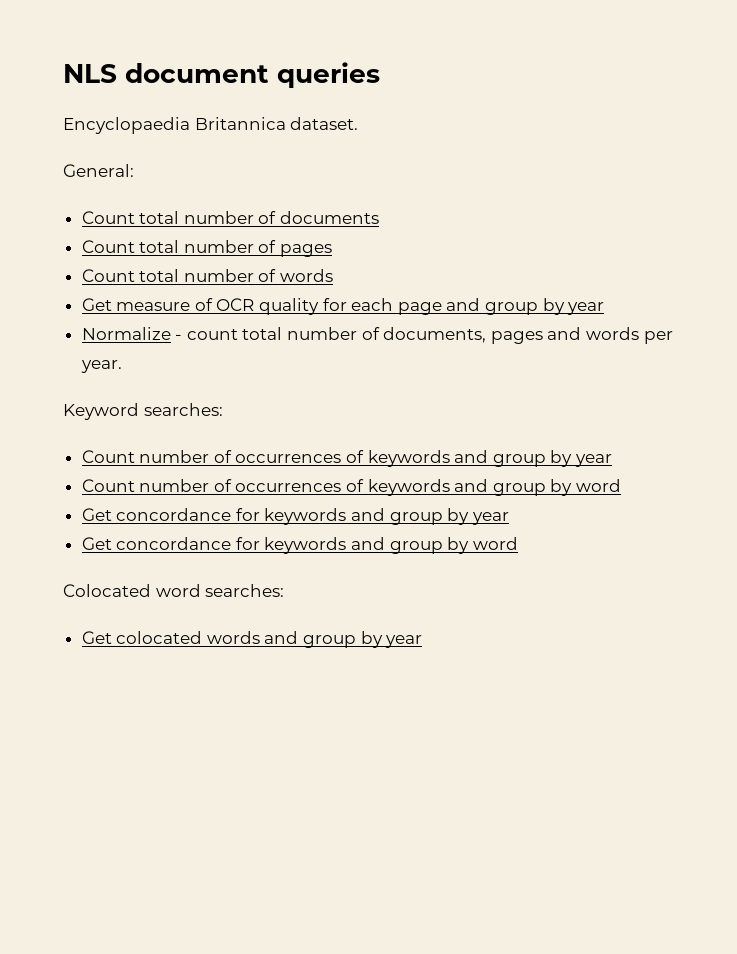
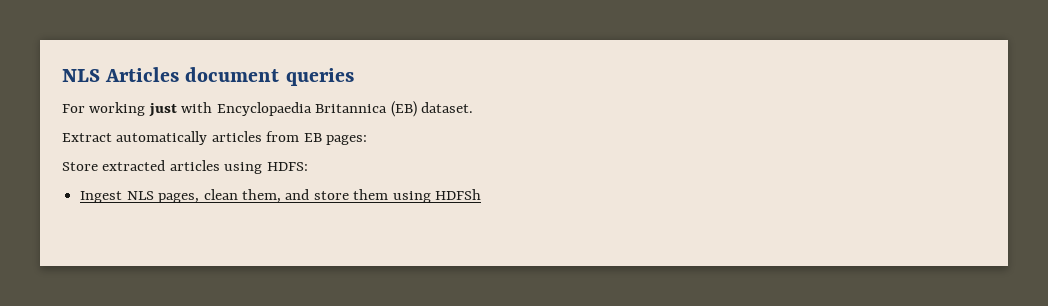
- NLS document queries
+ NLS Articles document queries
- Encyclopaedia Britannica dataset.
+ For working just with Encyclopaedia Britannica (EB) dataset.
- General:
- Count total number of documents
- Count total number of pages
- Count total number of words
- Get measure of OCR quality for each page and group by year
- Normalize - count total number of documents, pages and words per year.
- Keyword searches:
- Count number of occurrences of keywords and group by year
- Count number of occurrences of keywords and group by word
- Get concordance for keywords and group by year
- Get concordance for keywords and group by word
- Colocated word searches:
- Get colocated words and group by year
+ Extract automatically articles from EB pages:
+ Store extracted articles using HDFS:
+ Ingest NLS pages, clean them, and store them using HDFSh

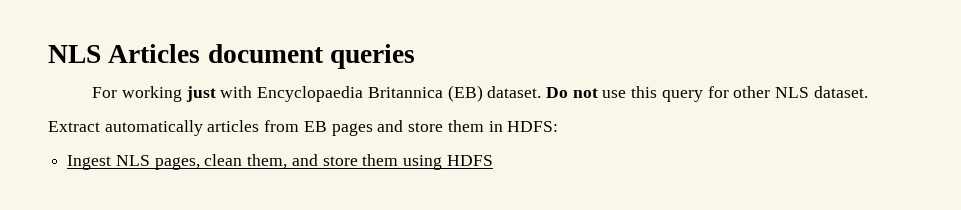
+ Do not use this query for other NLS dataset.
- Extract automatically articles from EB pages:
- Store extracted articles using HDFS:
+ Extract automatically articles from EB pages and store them in HDFS:
- Ingest NLS pages, clean them, and store them using HDFSh
+ Ingest NLS pages, clean them, and store them using HDFS

